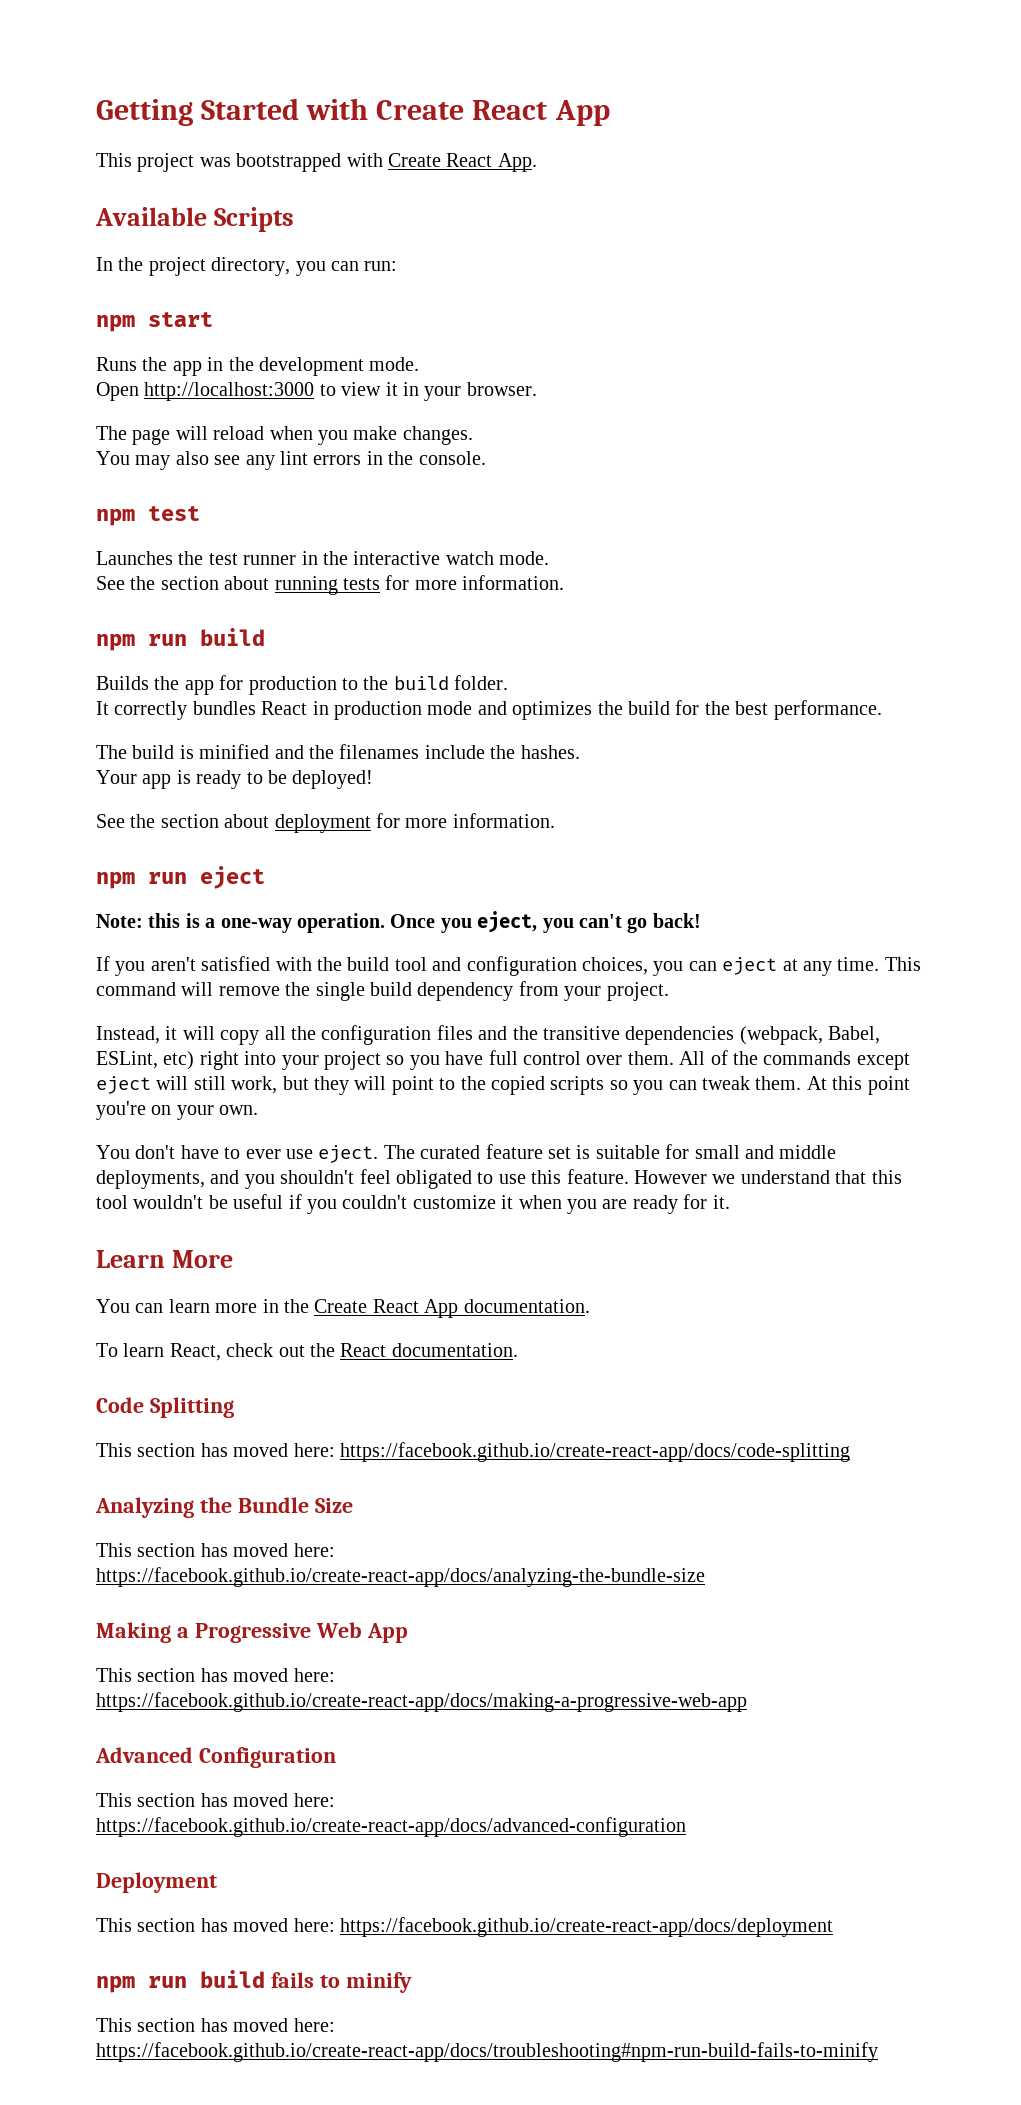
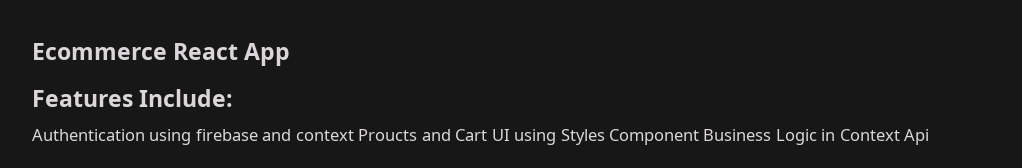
- Getting Started with Create React App
- This project was bootstrapped with Create React App.
- Available Scripts
- In the project directory, you can run:
- npm start
- Runs the app in the development mode.
- Open http://localhost:3000 to view it in your browser.
- The page will reload when you make changes.
- You may also see any lint errors in the console.
- npm test
- Launches the test runner in the interactive watch mode.
- See the section about running tests for more information.
- npm run build
- Builds the app for production to the build folder.
- It correctly bundles React in production mode and optimizes the build for the best performance.
- The build is minified and the filenames include the hashes.
- Your app is ready to be deployed!
- See the section about deployment for more information.
- npm run eject
- Note: this is a one-way operation. Once you eject, you can't go back!
- If you aren't satisfied with the build tool and configuration choices, you can eject at any time. This command will remove the single build dependency from your project.
- Instead, it will copy all the configuration files and the transitive dependencies (webpack, Babel, ESLint, etc) right into your project so you have full control over them. All of the commands except eject will still work, but they will point to the copied scripts so you can tweak them. At this point you're on your own.
- You don't have to ever use eject. The curated feature set is suitable for small and middle deployments, and you shouldn't feel obligated to use this feature. However we understand that this tool wouldn't be useful if you couldn't customize it when you are ready for it.
- Learn More
- You can learn more in the Create React App documentation.
- To learn React, check out the React documentation.
- Code Splitting
- This section has moved here: https://facebook.github.io/create-react-app/docs/code-splitting
- Analyzing the Bundle Size
- This section has moved here: https://facebook.github.io/create-react-app/docs/analyzing-the-bundle-size
- Making a Progressive Web App
- This section has moved here: https://facebook.github.io/create-react-app/docs/making-a-progressive-web-app
- Advanced Configuration
- This section has moved here: https://facebook.github.io/create-react-app/docs/advanced-configuration
- Deployment
- This section has moved here: https://facebook.github.io/create-react-app/docs/deployment
- npm run build fails to minify
- This section has moved here: https://facebook.github.io/create-react-app/docs/troubleshooting#npm-run-build-fails-to-minify
+ Ecommerce React App
+ Features Include:
+ Authentication using firebase and context Proucts and Cart UI using Styles Component Business Logic in Context Api

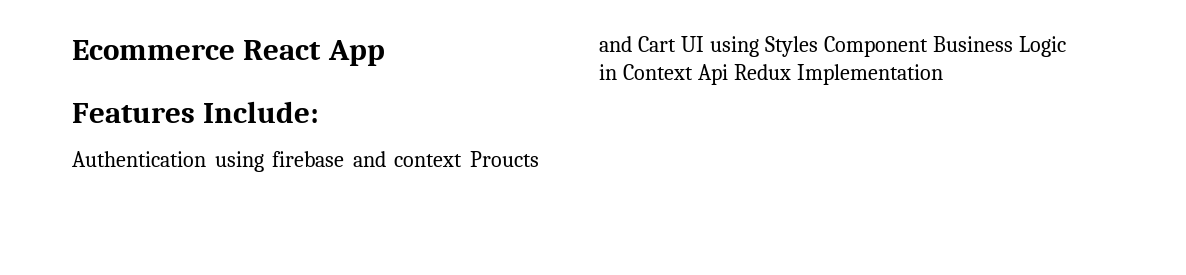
- Authentication using firebase and context Proucts and Cart UI using Styles Component Business Logic in Context Api
+ Authentication using firebase and context Proucts and Cart UI using Styles Component Business Logic in Context Api Redux Implementation

